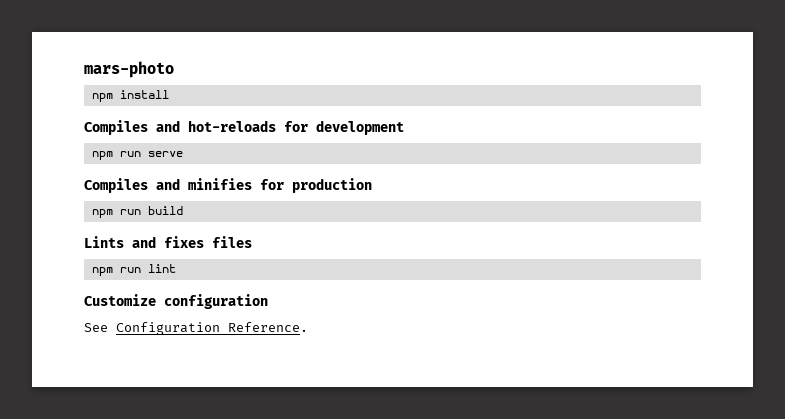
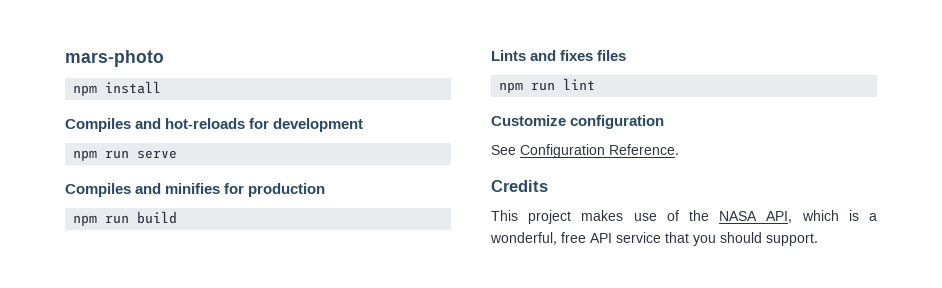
+ Credits
+ This project makes use of the NASA API, which is a wonderful, free API service that you should support.

